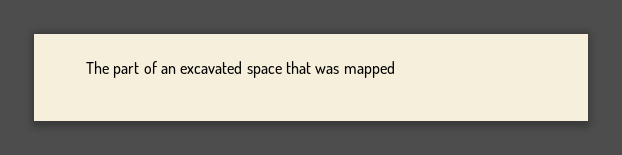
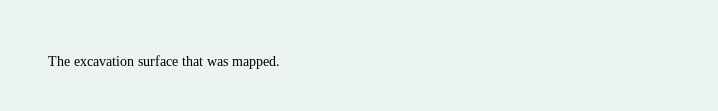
- The part of an excavated space that was mapped
+ The excavation surface that was mapped.

